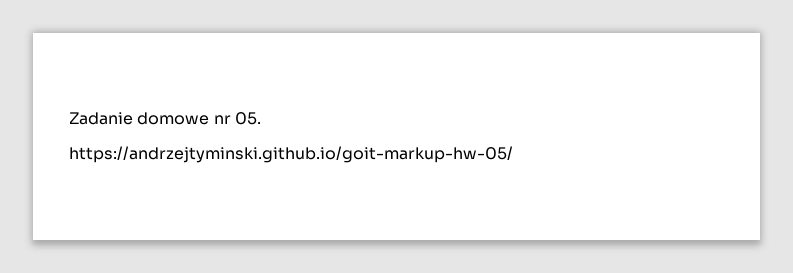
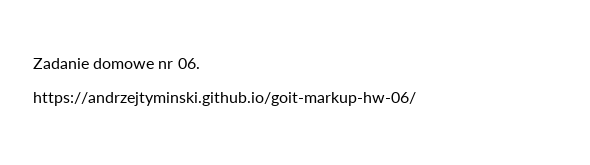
- Zadanie domowe nr 05.
- https://andrzejtyminski.github.io/goit-markup-hw-05/
+ Zadanie domowe nr 06.
+ https://andrzejtyminski.github.io/goit-markup-hw-06/

